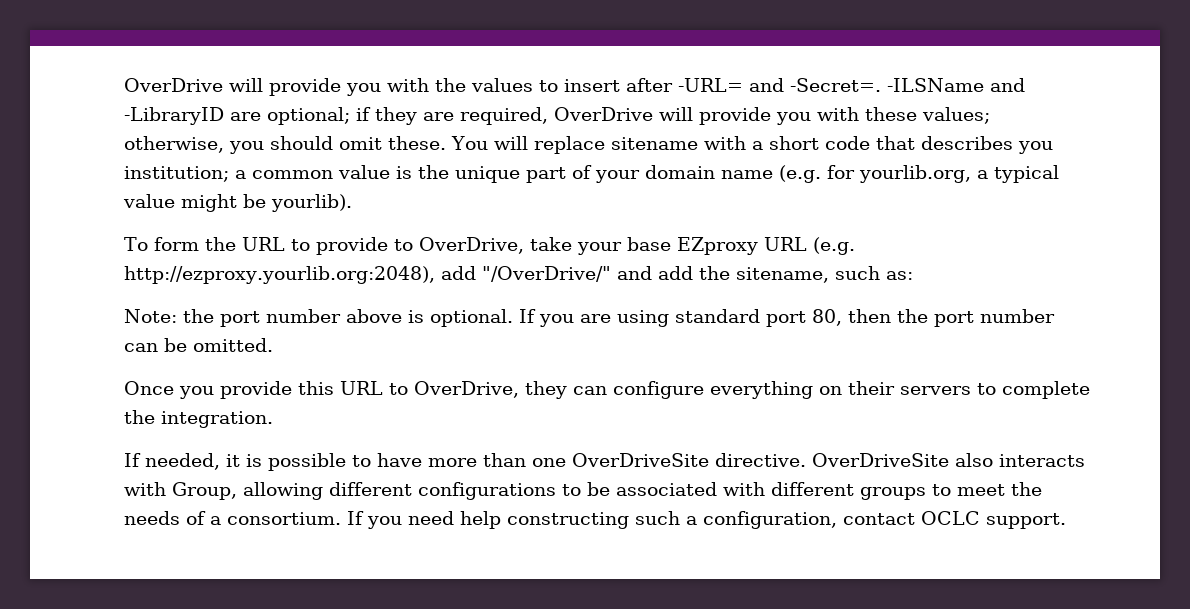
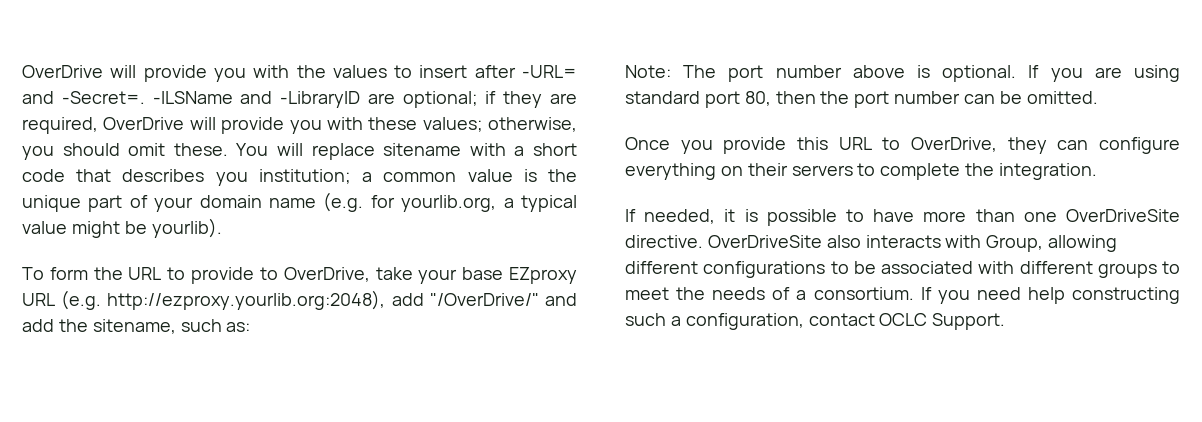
- Note: the port number above is optional.
+ Note: The port number above is optional.
- If you need help constructing such a configuration, contact OCLC support.
+ If you need help constructing such a configuration, contact OCLC Support.

